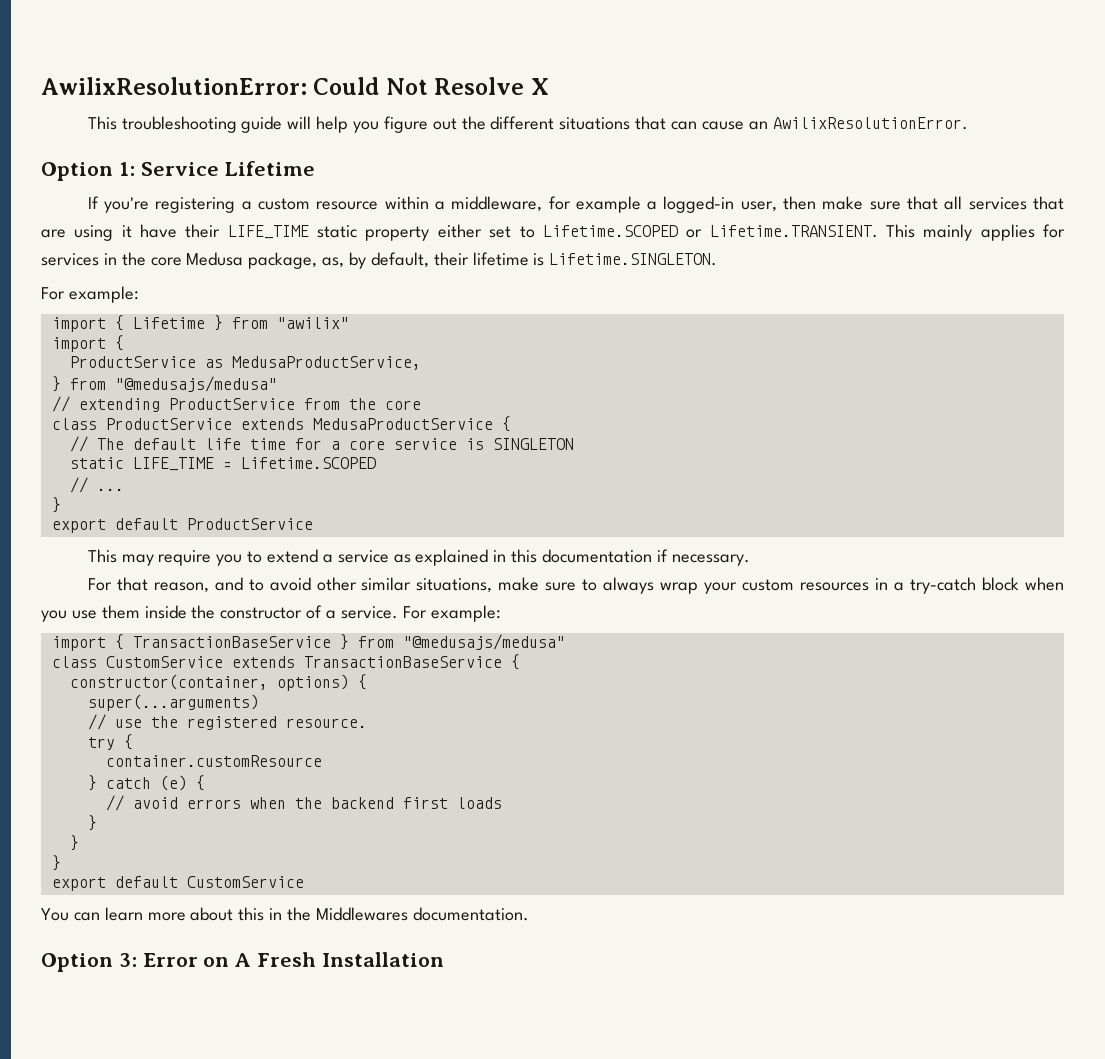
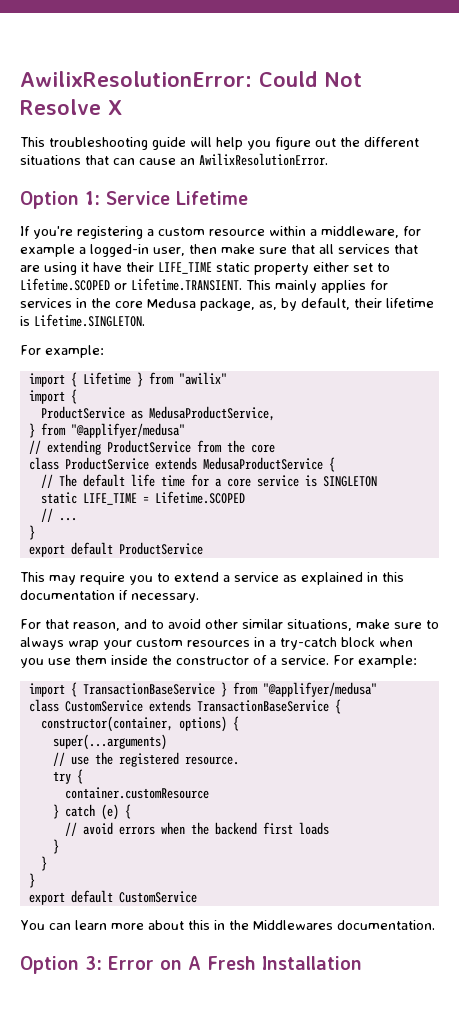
  ProductService as MedusaProductService,
- } from "@medusajs/medusa"
+ } from "@applifyer/medusa"
- import { TransactionBaseService } from "@medusajs/medusa"
+ import { TransactionBaseService } from "@applifyer/medusa"

